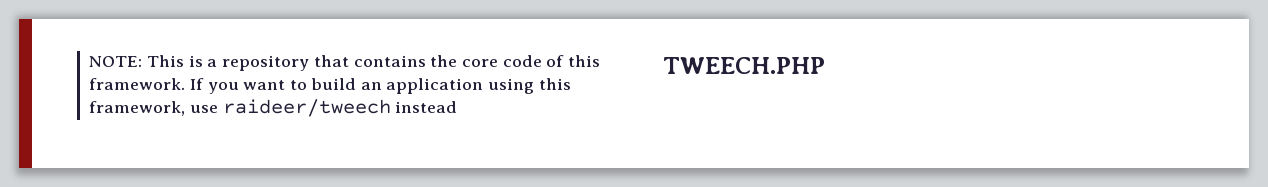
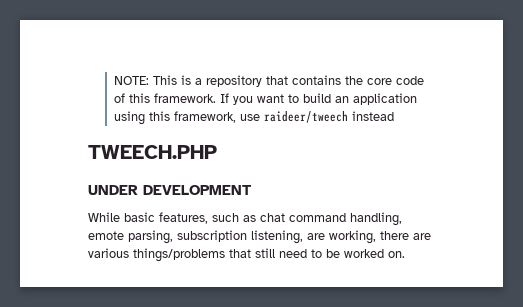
+ UNDER DEVELOPMENT
+ While basic features, such as chat command handling, emote parsing, subscription listening, are working, there are various things/problems that still need to be worked on.

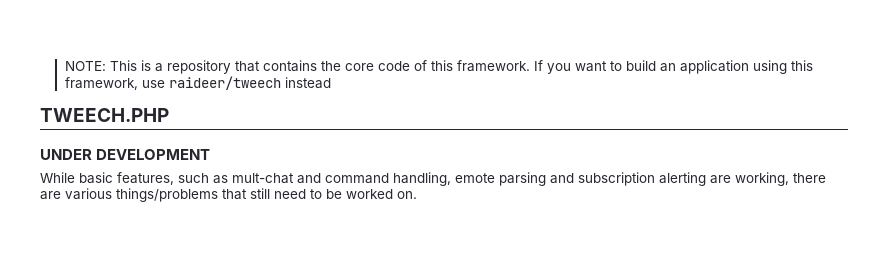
- While basic features, such as chat command handling, emote parsing, subscription listening, are working, there are various things/problems that still need to be worked on.
+ While basic features, such as mult-chat and command handling, emote parsing and subscription alerting are working, there are various things/problems that still need to be worked on.

